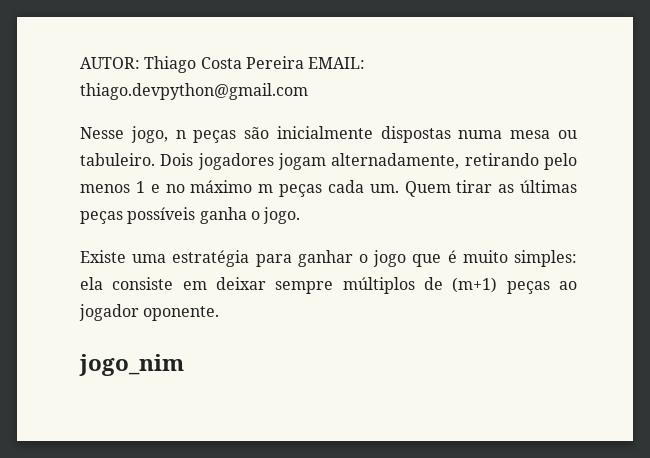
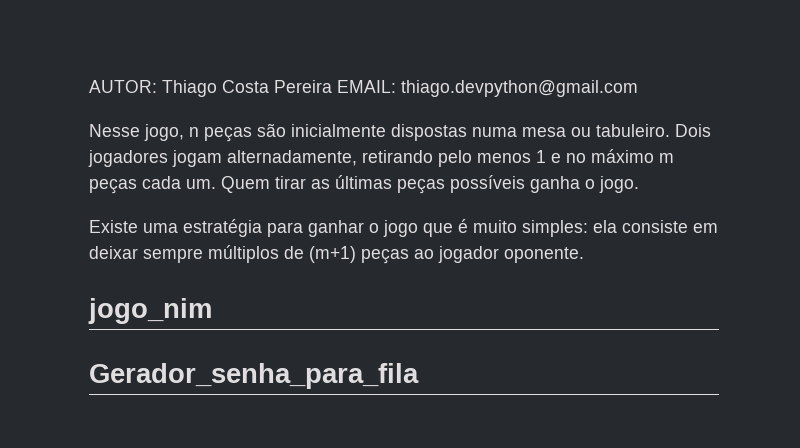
+ Gerador_senha_para_fila

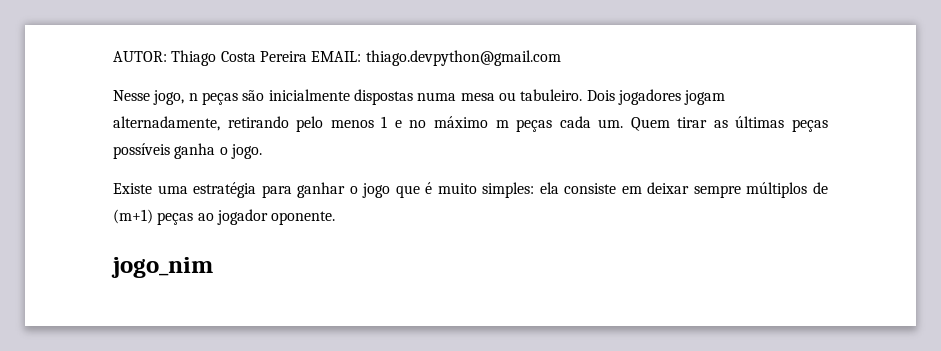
- Gerador_senha_para_fila

